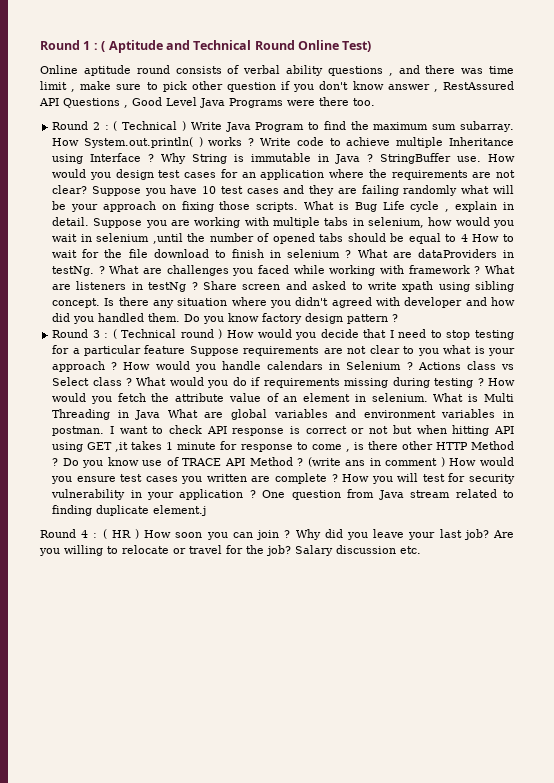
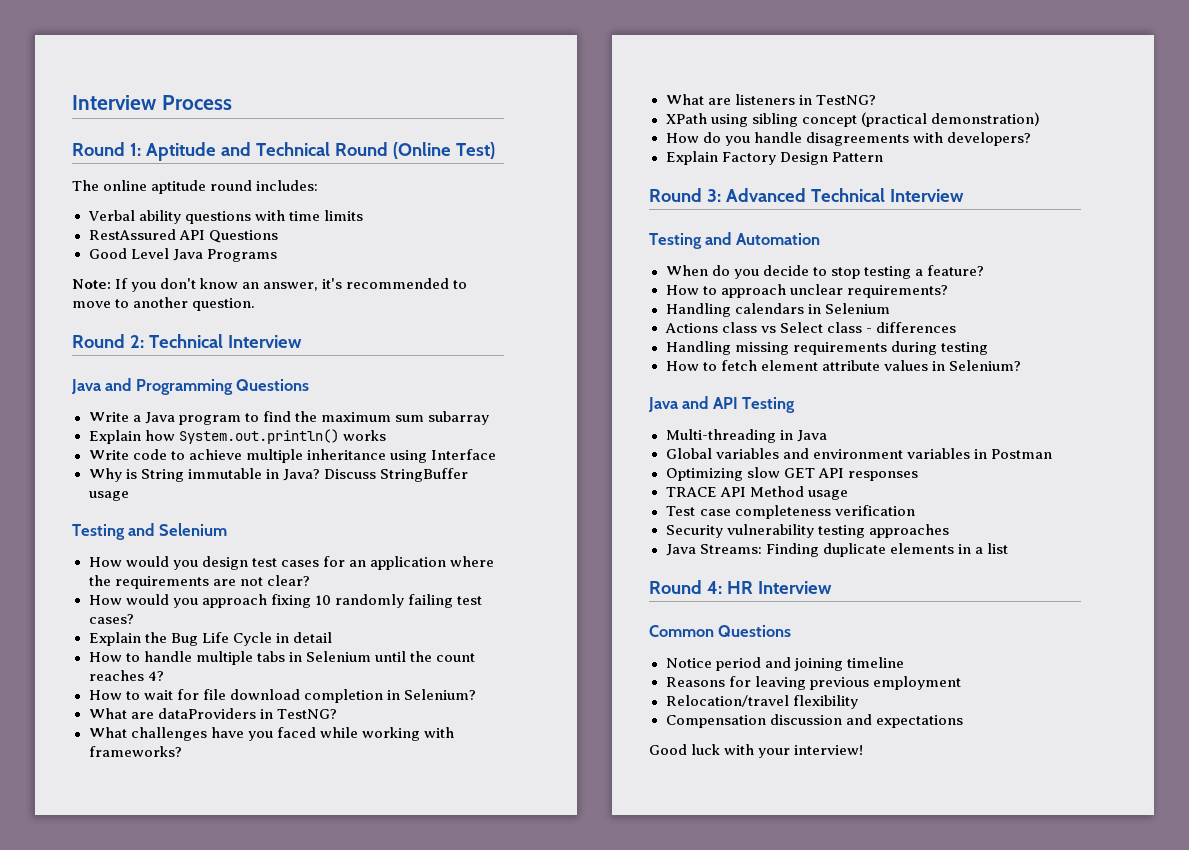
- Round 1 : ( Aptitude and Technical Round Online Test)
+ Interview Process
+ Round 1: Aptitude and Technical Round (Online Test)
- Online aptitude round consists of verbal ability questions , and there was time limit , make sure to pick other question if you don't know answer , RestAssured API Questions , Good Level Java Programs were there too.
- Round 2 : ( Technical ) Write Java Program to find the maximum sum subarray. How System.out.println( ) works ? Write code to achieve multiple Inheritance using Interface ? Why String is immutable in Java ? StringBuffer use. How would you design test cases for an application where the requirements are not clear? Suppose you have 10 test cases and they are failing randomly what will be your approach on fixing those scripts. What is Bug Life cycle , explain in detail. Suppose you are working with multiple tabs in selenium, how would you wait in selenium ,until the number of opened tabs should be equal to 4 How to wait for the file download to finish in selenium ? What are dataProviders in testNg. ? What are challenges you faced while working with framework ? What are listeners in testNg ? Share screen and asked to write xpath using sibling concept. Is there any situation where you didn't agreed with developer and how did you handled them. Do you know factory design pattern ?
- Round 3 : ( Technical round ) How would you decide that I need to stop testing for a particular feature Suppose requirements are not clear to you what is your approach ? How would you handle calendars in Selenium ? Actions class vs Select class ? What would you do if requirements missing during testing ? How would you fetch the attribute value of an element in selenium. What is Multi Threading in Java What are global variables and environment variables in postman. I want to check API response is correct or not but when hitting API using GET ,it takes 1 minute for response to come , is there other HTTP Method ? Do you know use of TRACE API Method ? (write ans in comment ) How would you ensure test cases you written are complete ? How you will test for security vulnerability in your application ? One question from Java stream related to finding duplicate element.j
- Round 4 : ( HR ) How soon you can join ? Why did you leave your last job? Are you willing to relocate or travel for the job? Salary discussion etc.
+ The online aptitude round includes:
+ Verbal ability questions with time limits
+ RestAssured API Questions
+ Good Level Java Programs
+ Note: If you don't know an answer, it's recommended to move to another question.
+ Round 2: Technical Interview
+ Java and Programming Questions
+ Write a Java program to find the maximum sum subarray
+ Explain how System.out.println() works
+ Write code to achieve multiple inheritance using Interface
+ Why is String immutable in Java? Discuss StringBuffer usage
+ Testing and Selenium
+ How would you design test cases for an application where the requirements are not clear?
+ How would you approach fixing 10 randomly failing test cases?
+ Explain the Bug Life Cycle in detail
+ How to handle multiple tabs in Selenium until the count reaches 4?
+ How to wait for file download completion in Selenium?
+ What are dataProviders in TestNG?
+ What challenges have you faced while working with frameworks?
+ What are listeners in TestNG?
+ XPath using sibling concept (practical demonstration)
+ How do you handle disagreements with developers?
+ Explain Factory Design Pattern
+ Round 3: Advanced Technical Interview
+ Testing and Automation
+ When do you decide to stop testing a feature?
+ How to approach unclear requirements?
+ Handling calendars in Selenium
+ Actions class vs Select class - differences
+ Handling missing requirements during testing
+ How to fetch element attribute values in Selenium?
+ Java and API Testing
+ Multi-threading in Java
+ Global variables and environment variables in Postman
+ Optimizing slow GET API responses
+ TRACE API Method usage
+ Test case completeness verification
+ Security vulnerability testing approaches
+ Java Streams: Finding duplicate elements in a list
+ Round 4: HR Interview
+ Common Questions
+ Notice period and joining timeline
+ Reasons for leaving previous employment
+ Relocation/travel flexibility
+ Compensation discussion and expectations
+ Good luck with your interview!

